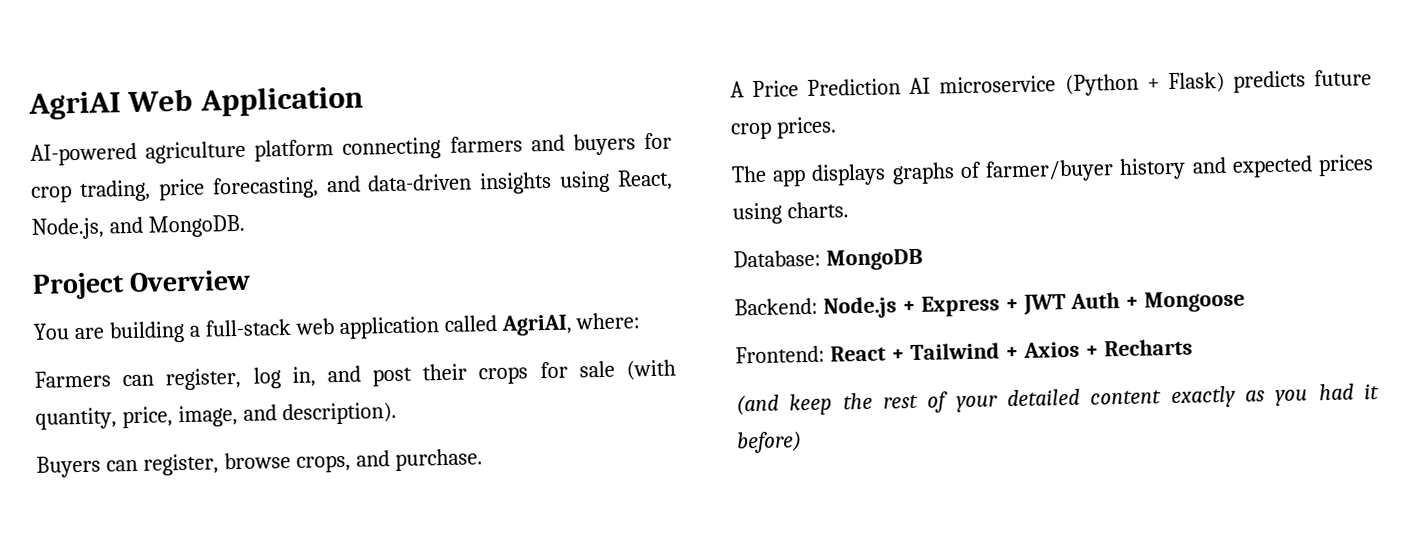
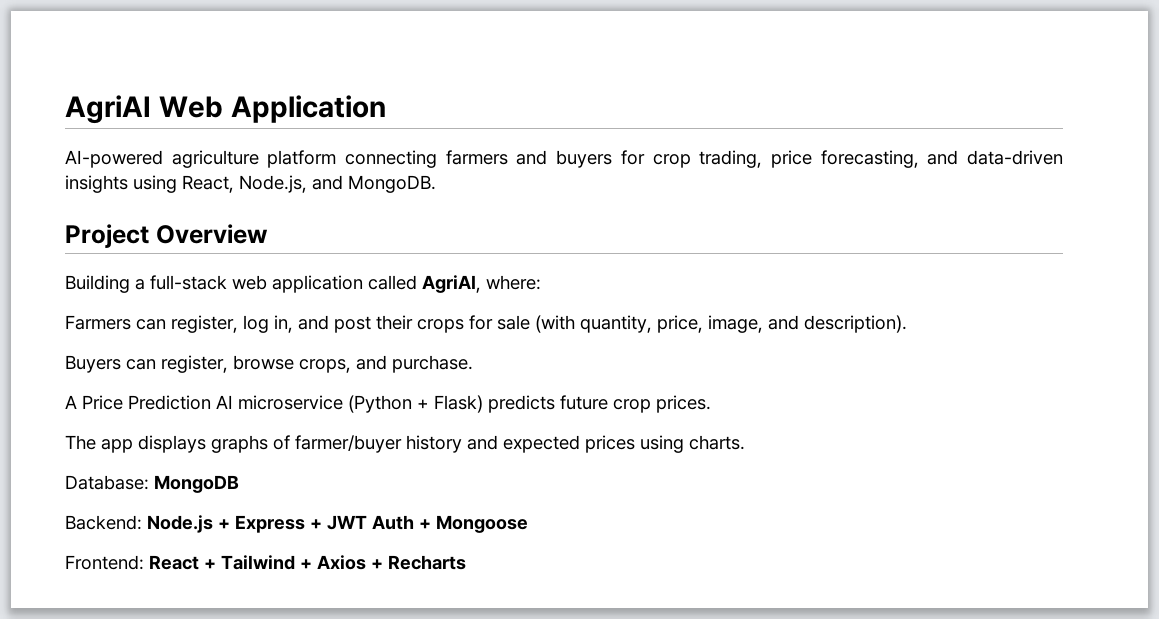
- You are building a full-stack web application called AgriAI, where:
+ Building a full-stack web application called AgriAI, where:
- (and keep the rest of your detailed content exactly as you had it before)

